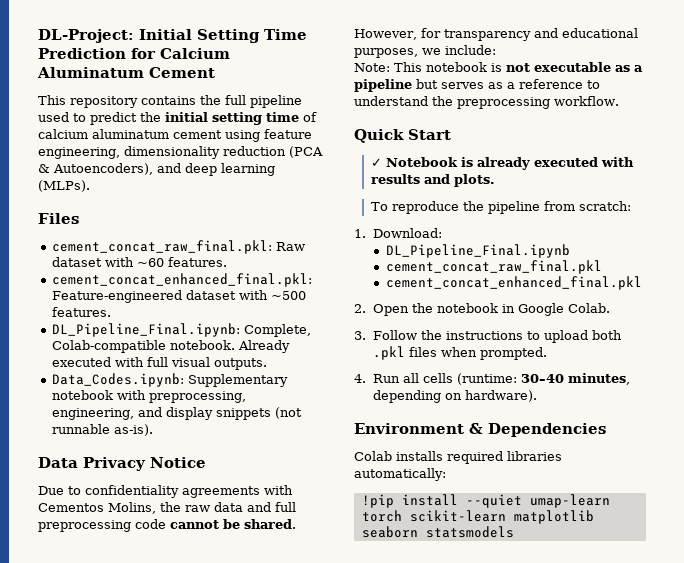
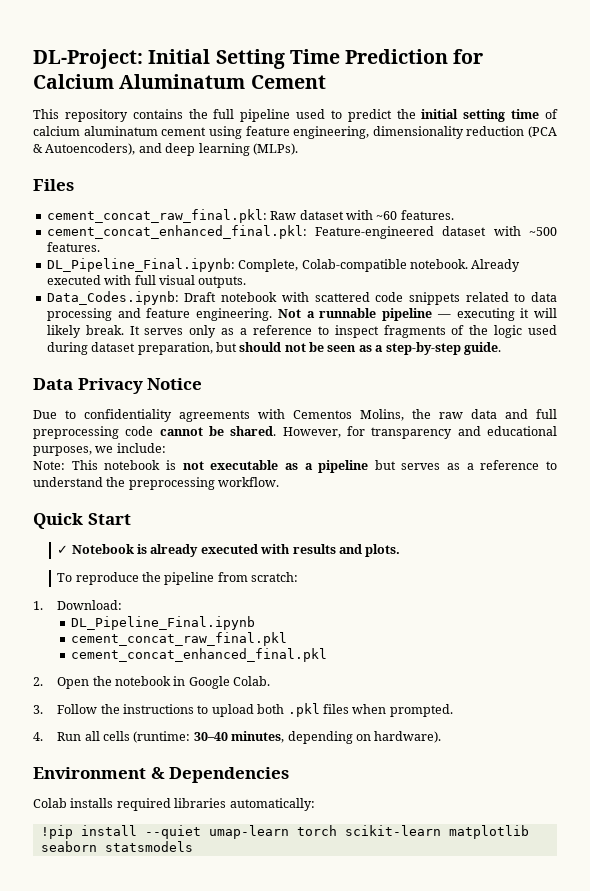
- Data_Codes.ipynb: Supplementary notebook with preprocessing, engineering, and display snippets (not runnable as-is).
+ Data_Codes.ipynb: Draft notebook with scattered code snippets related to data processing and feature engineering. Not a runnable pipeline — executing it will likely break. It serves only as a reference to inspect fragments of the logic used during dataset preparation, but should not be seen as a step-by-step guide.

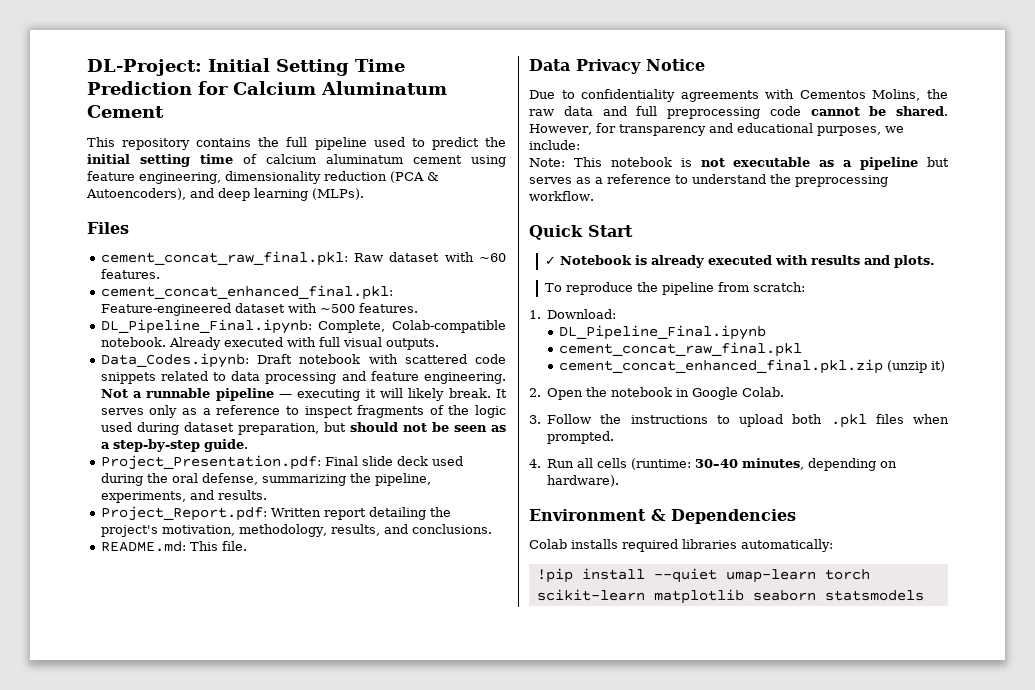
+ Project_Presentation.pdf: Final slide deck used during the oral defense, summarizing the pipeline, experiments, and results.
+ Project_Report.pdf: Written report detailing the project's motivation, methodology, results, and conclusions.
+ README.md: This file.
- cement_concat_enhanced_final.pkl
+ cement_concat_enhanced_final.pkl.zip (unzip it)

